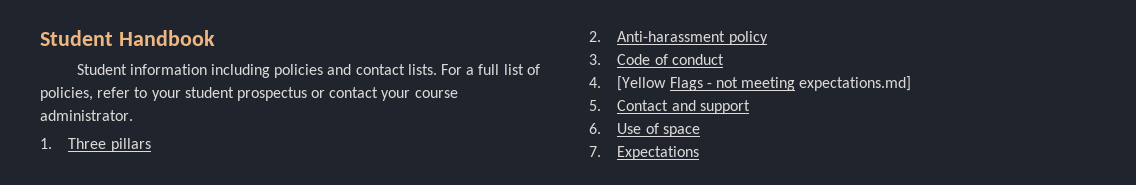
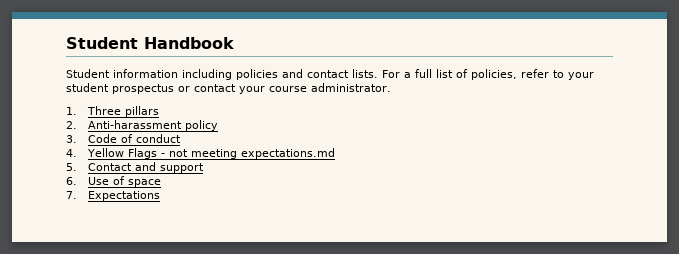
- 4. [Yellow Flags - not meeting expectations.md]
+ 4. Yellow Flags - not meeting expectations.md

